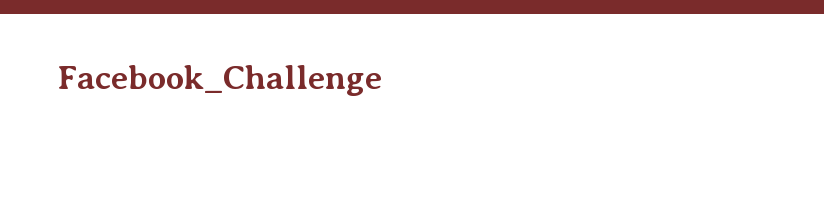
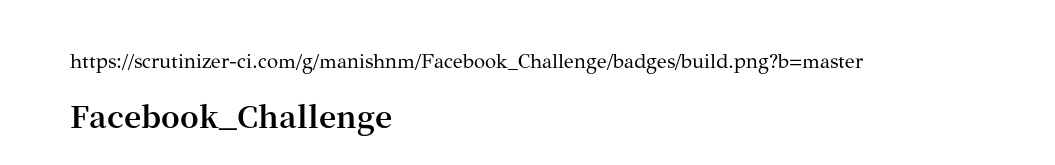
+ https://scrutinizer-ci.com/g/manishnm/Facebook_Challenge/badges/build.png?b=master

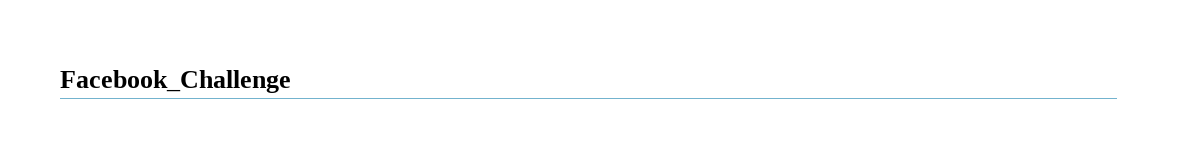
- https://scrutinizer-ci.com/g/manishnm/Facebook_Challenge/badges/build.png?b=master

